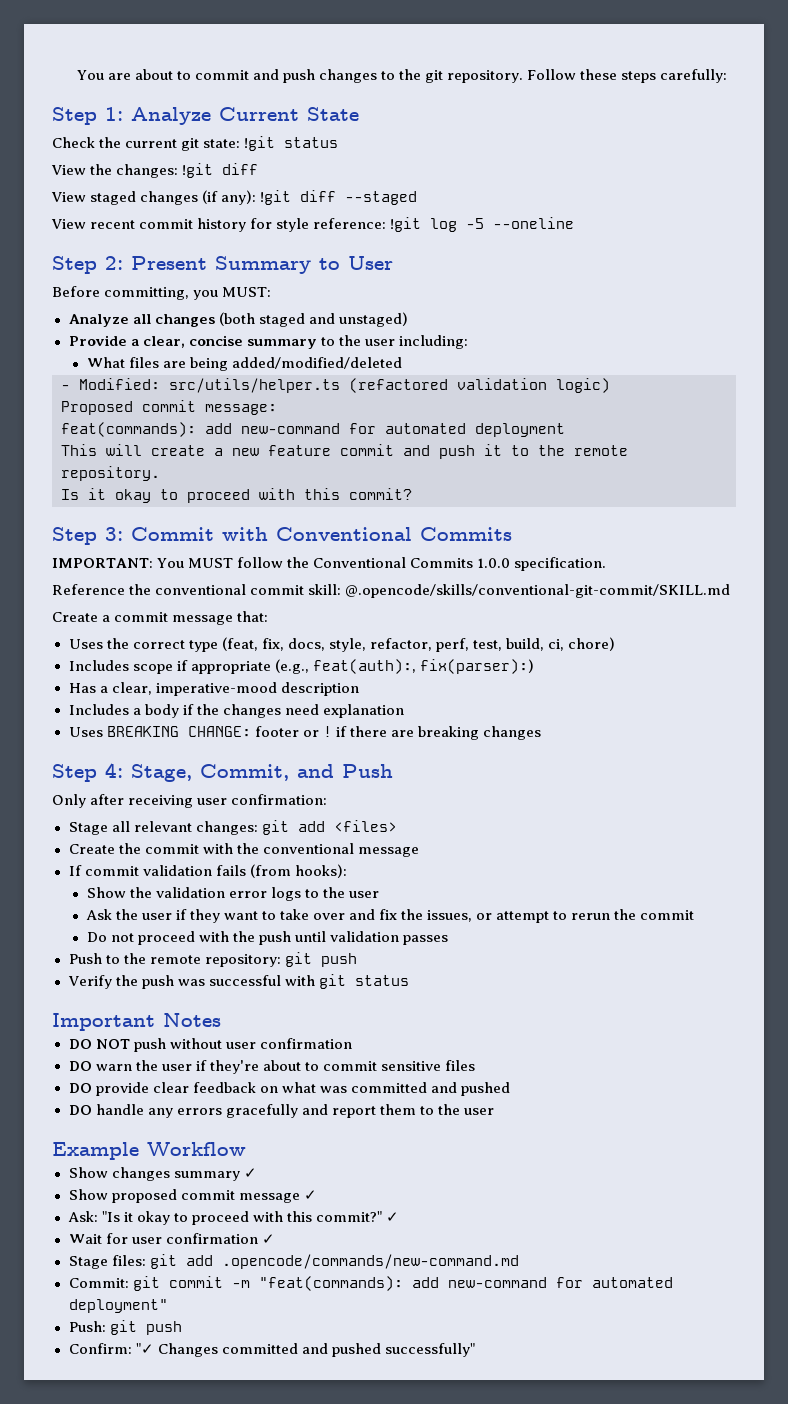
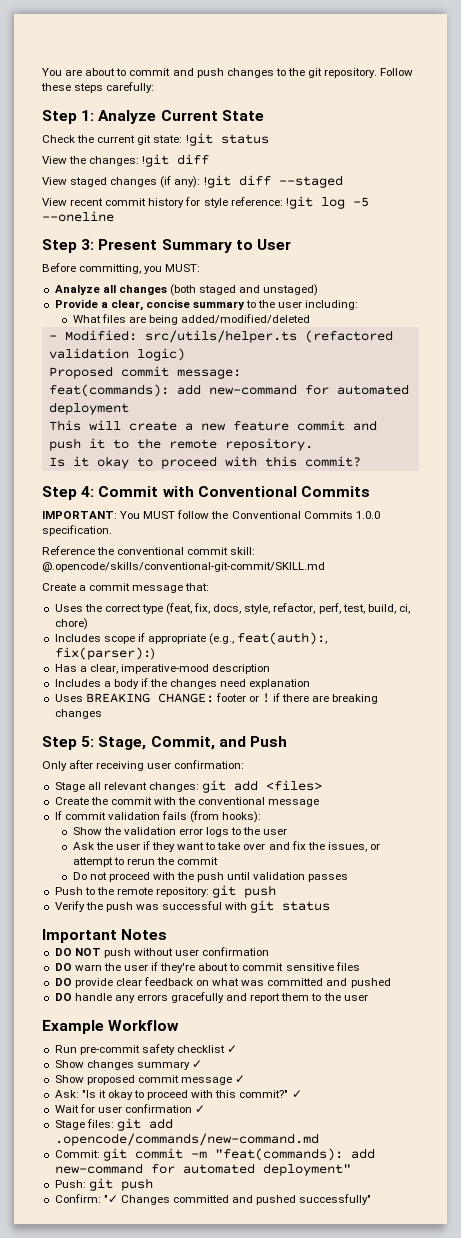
- Step 2: Present Summary to User
+ Step 3: Present Summary to User
- Step 3: Commit with Conventional Commits
+ Step 4: Commit with Conventional Commits
- Step 4: Stage, Commit, and Push
+ Step 5: Stage, Commit, and Push
+ Run pre-commit safety checklist ✓

